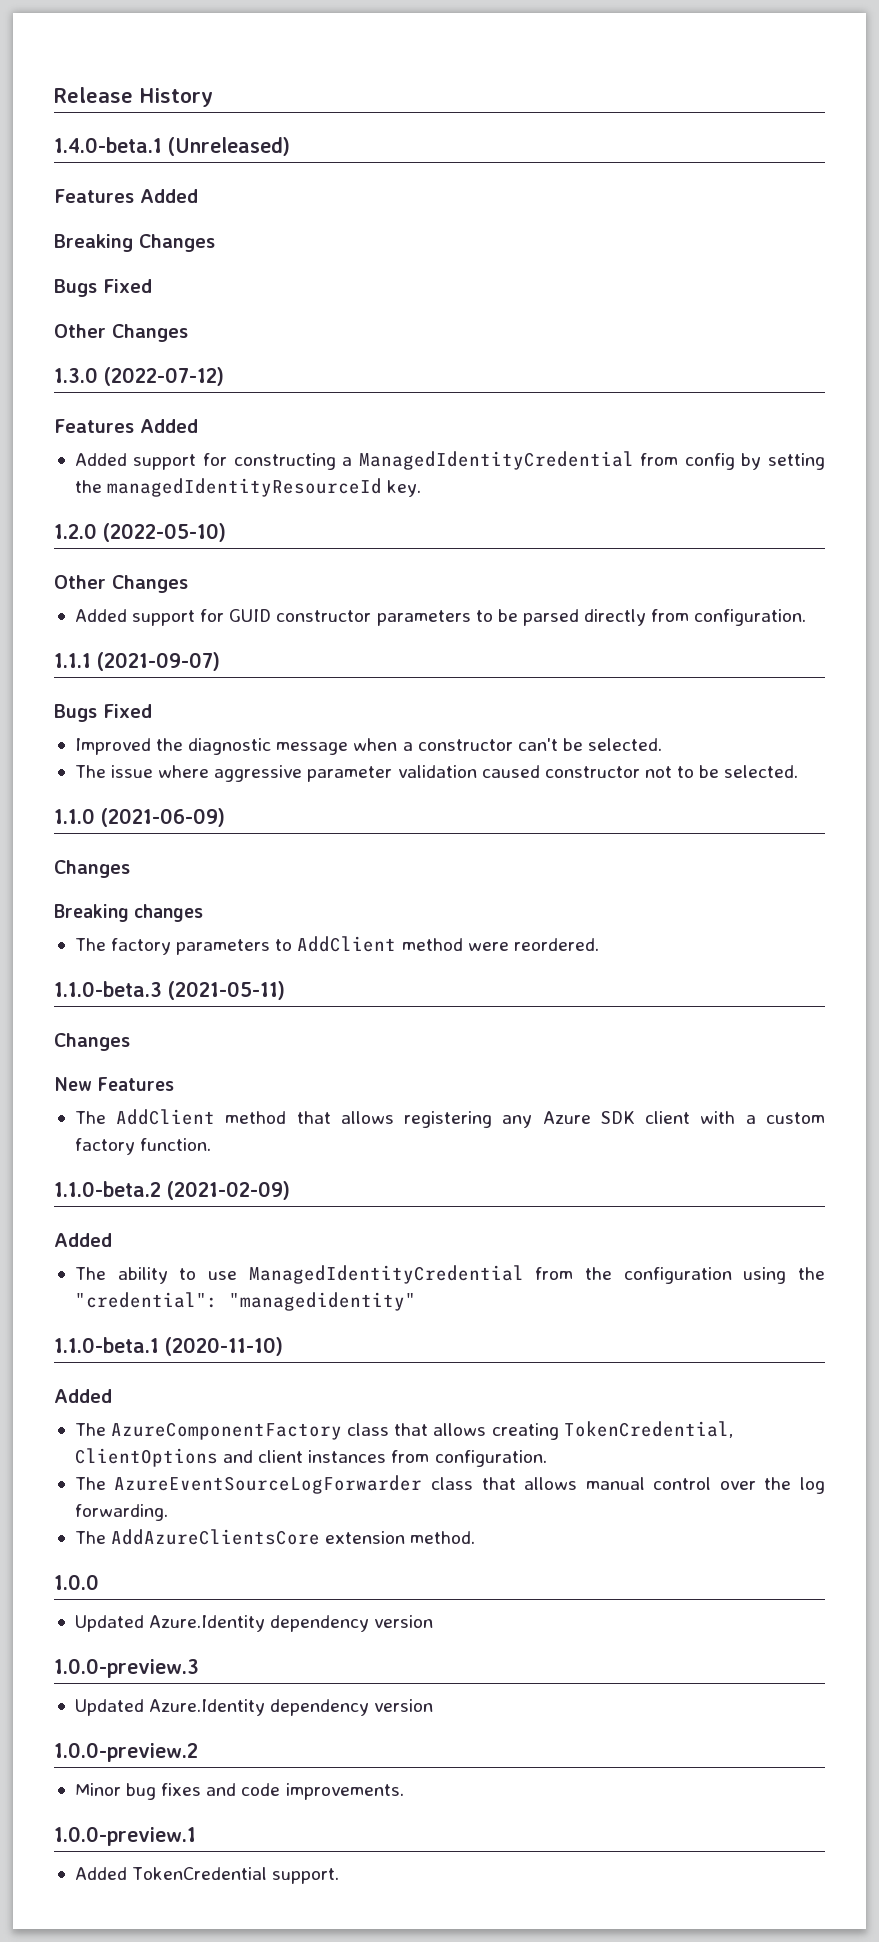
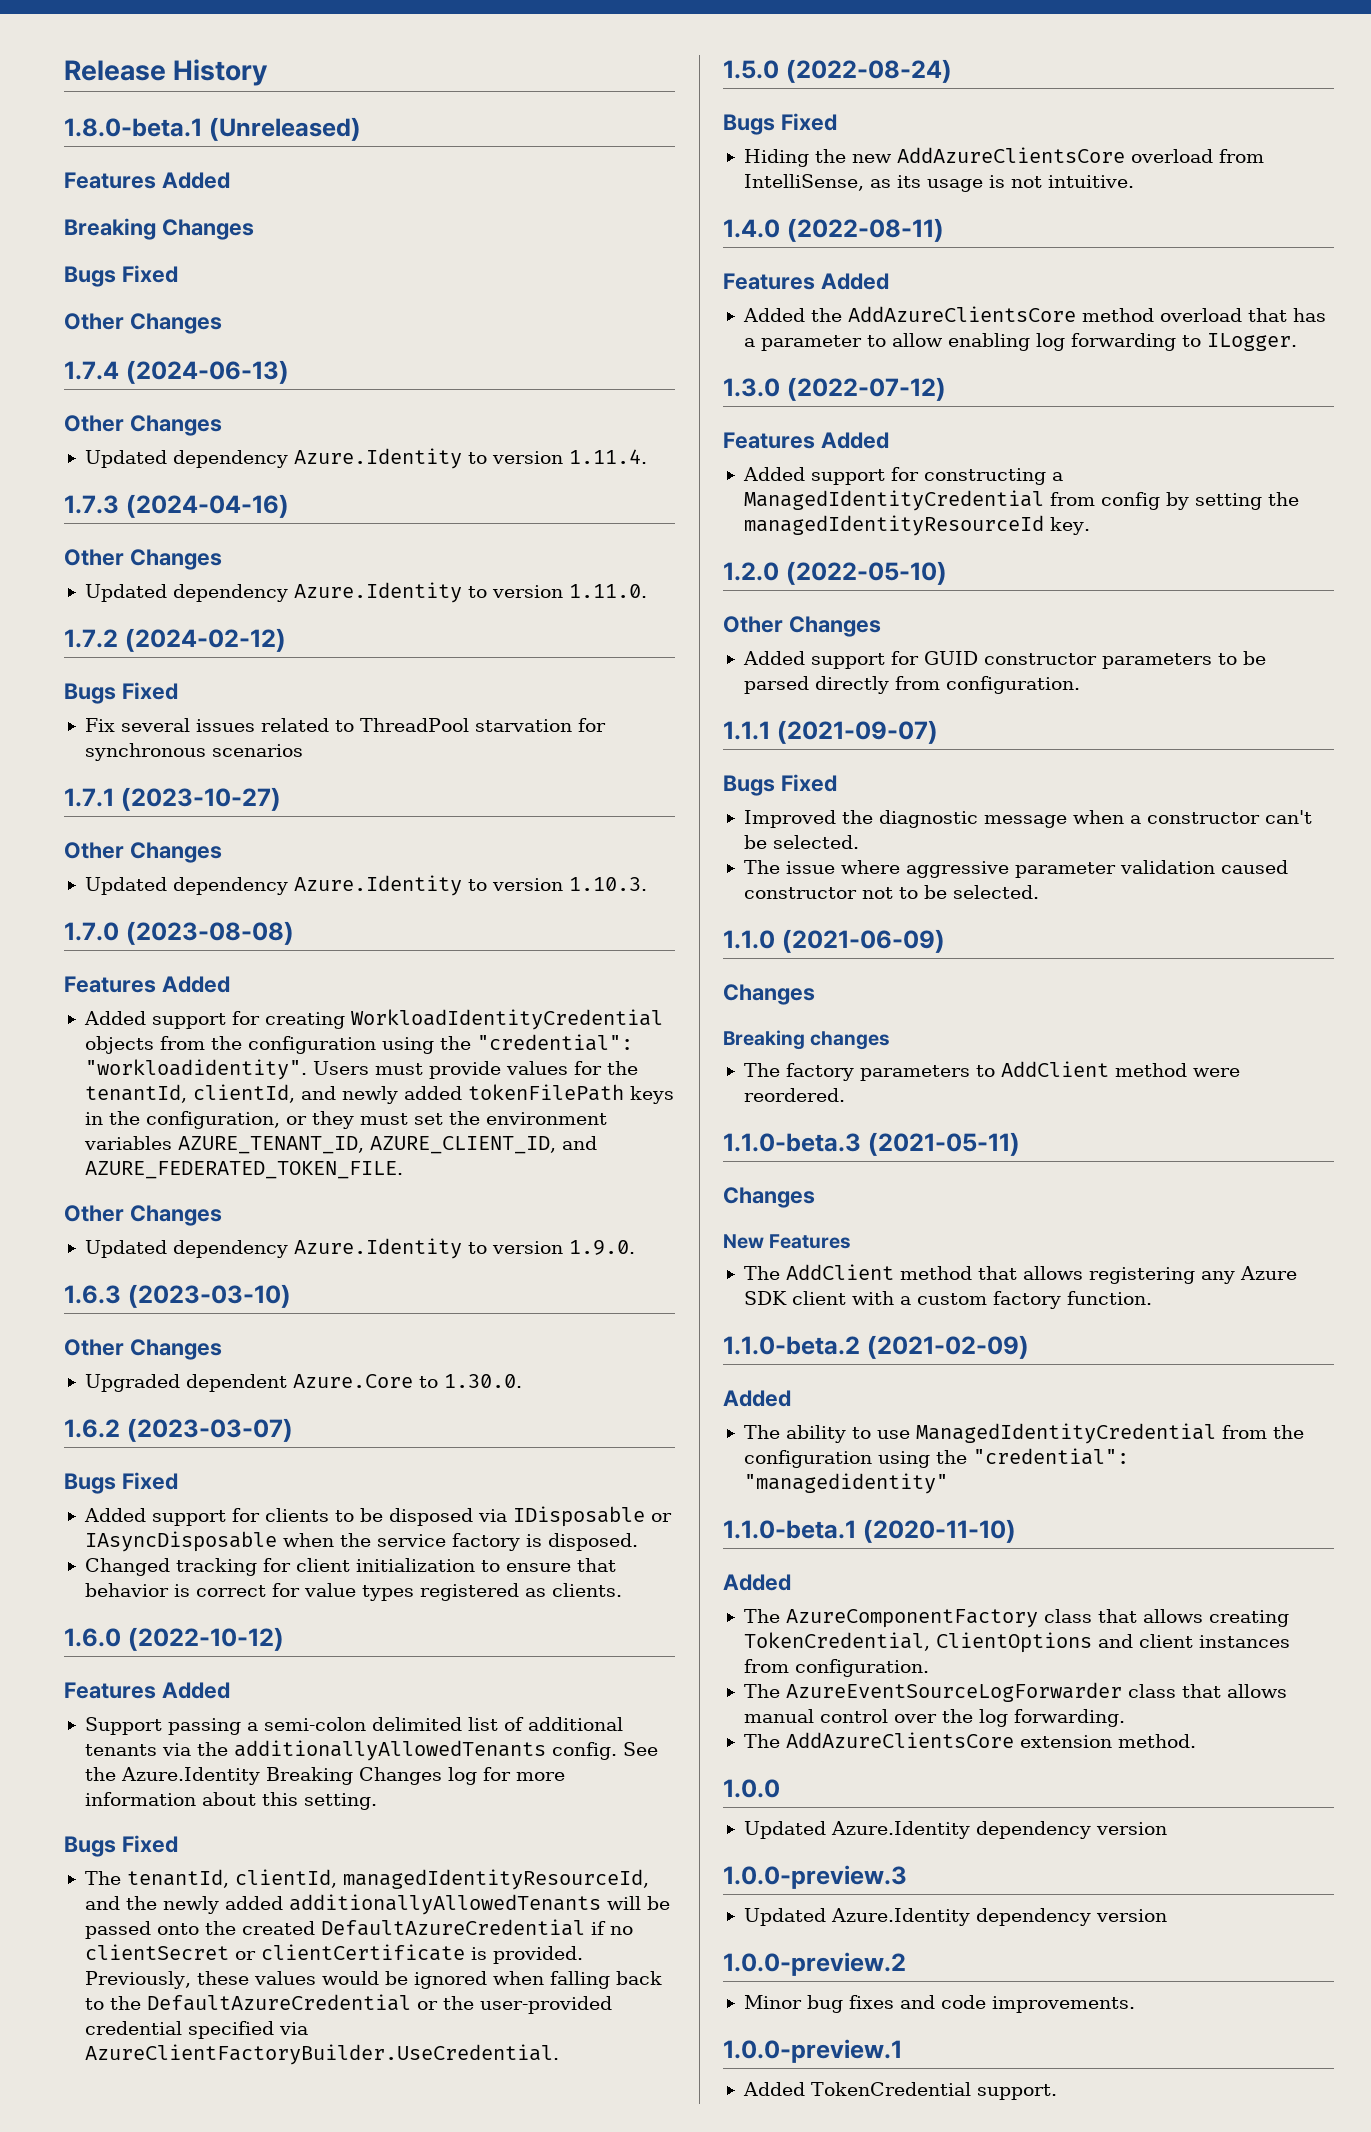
- 1.4.0-beta.1 (Unreleased)
+ 1.8.0-beta.1 (Unreleased)
+ 1.7.4 (2024-06-13)
+ Other Changes
+ Updated dependency Azure.Identity to version 1.11.4.
+ 1.7.3 (2024-04-16)
+ Other Changes
+ Updated dependency Azure.Identity to version 1.11.0.
+ 1.7.2 (2024-02-12)
+ Bugs Fixed
+ Fix several issues related to ThreadPool starvation for synchronous scenarios
+ 1.7.1 (2023-10-27)
+ Other Changes
+ Updated dependency Azure.Identity to version 1.10.3.
+ 1.7.0 (2023-08-08)
+ Features Added
+ Added support for creating WorkloadIdentityCredential objects from the configuration using the "credential": "workloadidentity". Users must provide values for the tenantId, clientId, and newly added tokenFilePath keys in the configuration, or they must set the environment variables AZURE_TENANT_ID, AZURE_CLIENT_ID, and AZURE_FEDERATED_TOKEN_FILE.
+ Other Changes
+ Updated dependency Azure.Identity to version 1.9.0.
+ 1.6.3 (2023-03-10)
+ Other Changes
+ Upgraded dependent Azure.Core to 1.30.0.
+ 1.6.2 (2023-03-07)
+ Bugs Fixed
+ Added support for clients to be disposed via IDisposable or IAsyncDisposable when the service factory is disposed.
+ Changed tracking for client initialization to ensure that behavior is correct for value types registered as clients.
+ 1.6.0 (2022-10-12)
+ Features Added
+ Support passing a semi-colon delimited list of additional tenants via the additionallyAllowedTenants config. See the Azure.Identity Breaking Changes log for more information about this setting.
+ Bugs Fixed
+ The tenantId, clientId, managedIdentityResourceId, and the newly added additionallyAllowedTenants will be passed onto the created DefaultAzureCredential if no clientSecret or clientCertificate is provided. Previously, these values would be ignored when falling back to the DefaultAzureCredential or the user-provided credential specified via AzureClientFactoryBuilder.UseCredential.
+ 1.5.0 (2022-08-24)
+ Bugs Fixed
+ Hiding the new AddAzureClientsCore overload from IntelliSense, as its usage is not intuitive.
+ 1.4.0 (2022-08-11)
+ Features Added
+ Added the AddAzureClientsCore method overload that has a parameter to allow enabling log forwarding to ILogger.

